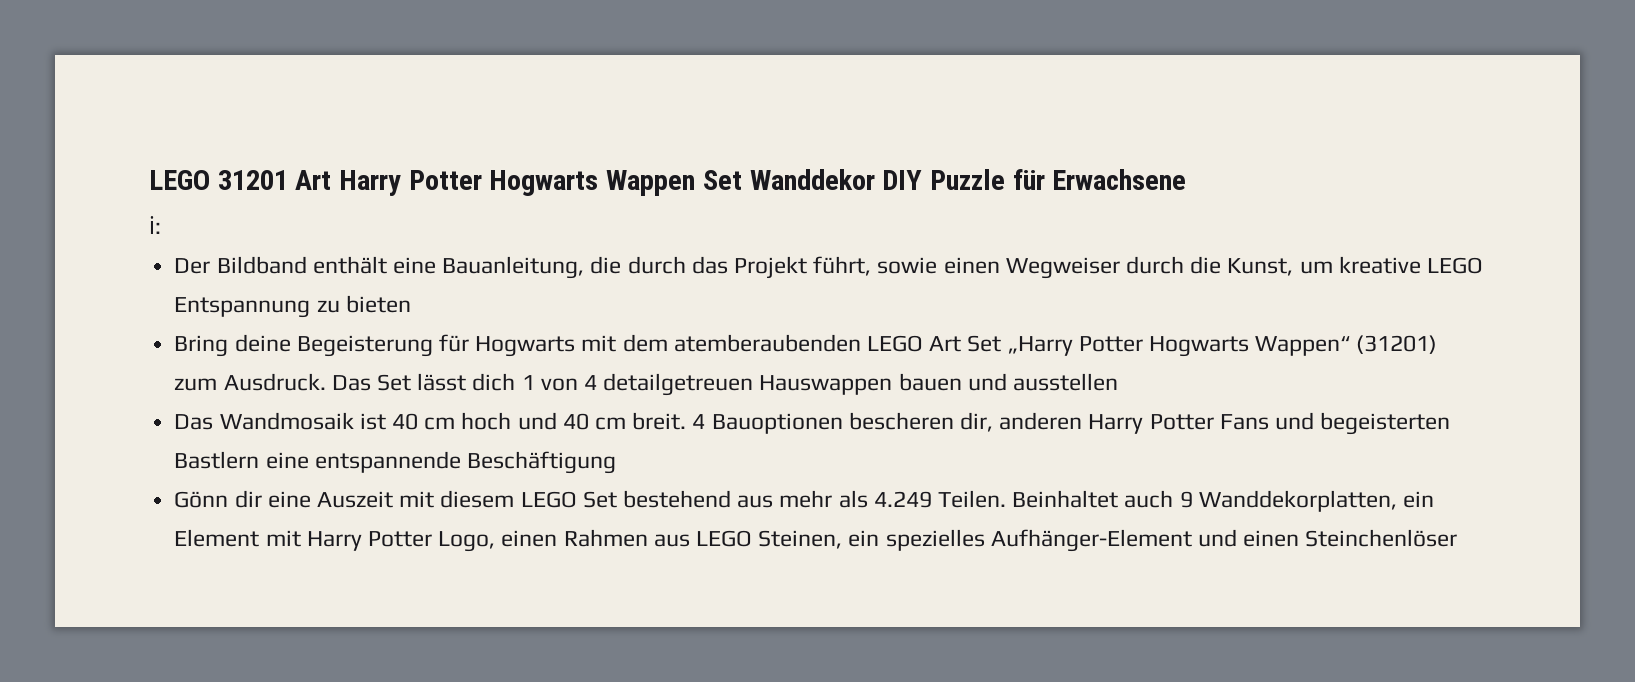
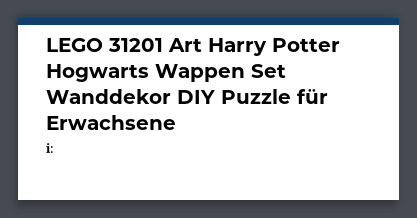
- Der Bildband enthält eine Bauanleitung, die durch das Projekt führt, sowie einen Wegweiser durch die Kunst, um kreative LEGO Entspannung zu bieten
- Bring deine Begeisterung für Hogwarts mit dem atemberaubenden LEGO Art Set „Harry Potter Hogwarts Wappen“ (31201) zum Ausdruck. Das Set lässt dich 1 von 4 detailgetreuen Hauswappen bauen und ausstellen
- Das Wandmosaik ist 40 cm hoch und 40 cm breit. 4 Bauoptionen bescheren dir, anderen Harry Potter Fans und begeisterten Bastlern eine entspannende Beschäftigung
- Gönn dir eine Auszeit mit diesem LEGO Set bestehend aus mehr als 4.249 Teilen. Beinhaltet auch 9 Wanddekorplatten, ein Element mit Harry Potter Logo, einen Rahmen aus LEGO Steinen, ein spezielles Aufhänger-Element und einen Steinchenlöser

